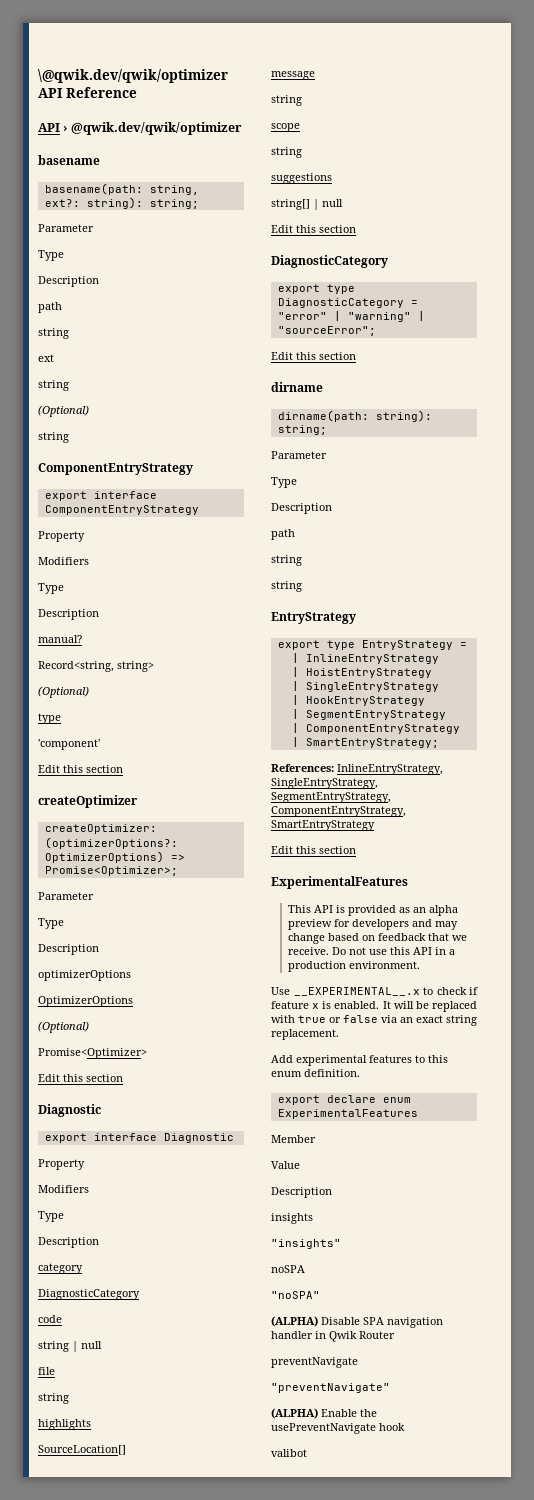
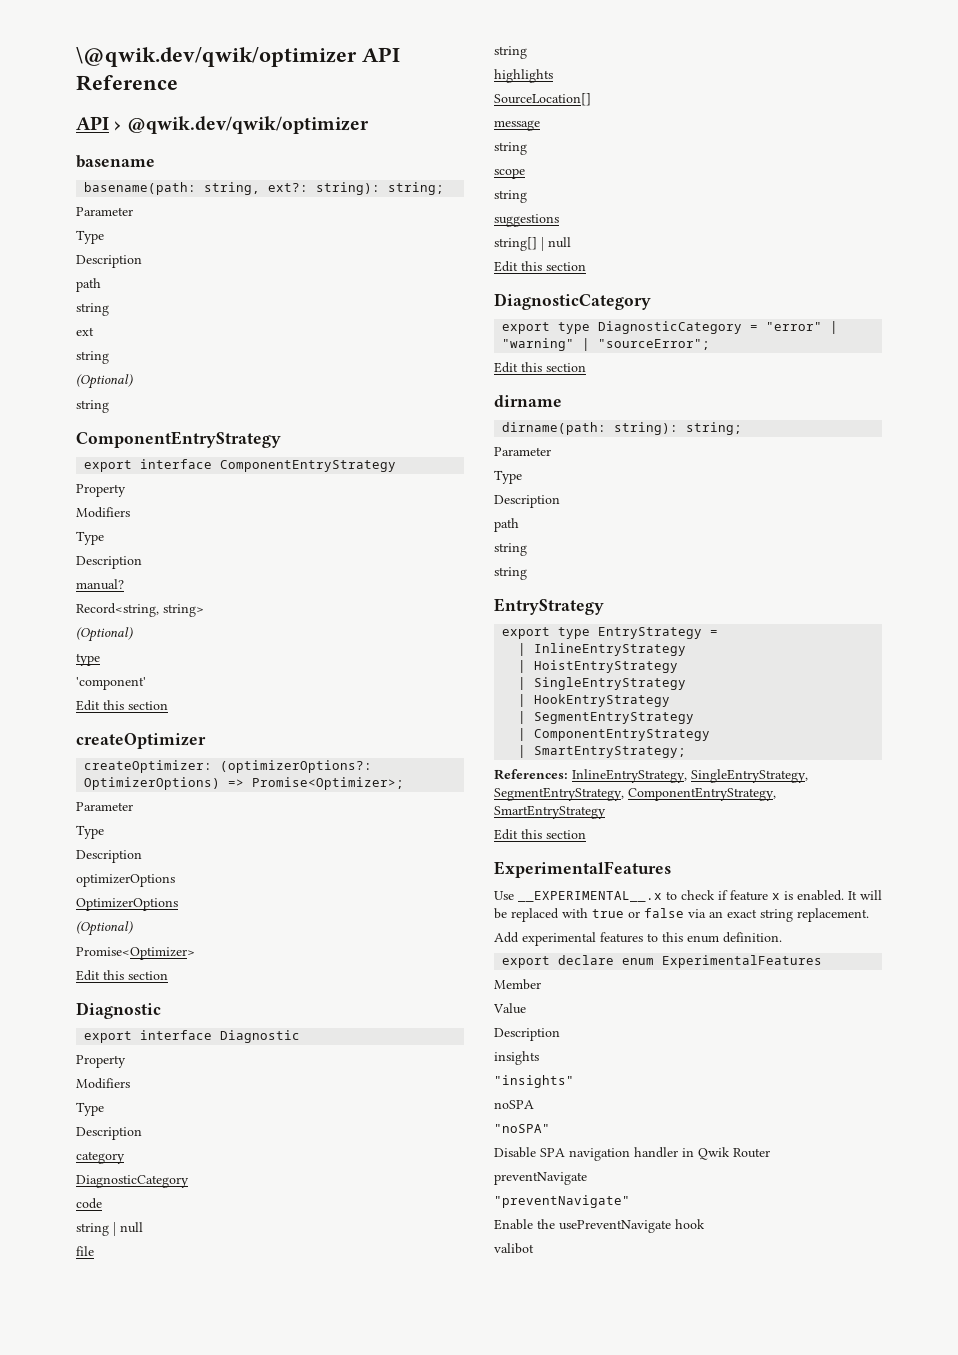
- This API is provided as an alpha preview for developers and may change based on feedback that we receive. Do not use this API in a production environment.
- (ALPHA) Disable SPA navigation handler in Qwik Router
+ Disable SPA navigation handler in Qwik Router
- (ALPHA) Enable the usePreventNavigate hook
+ Enable the usePreventNavigate hook

